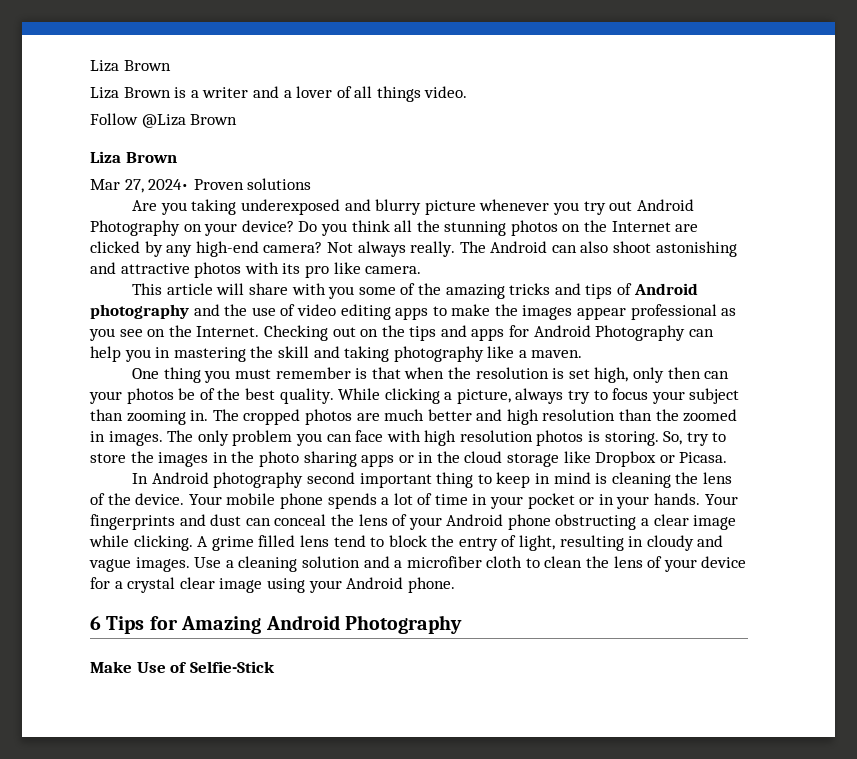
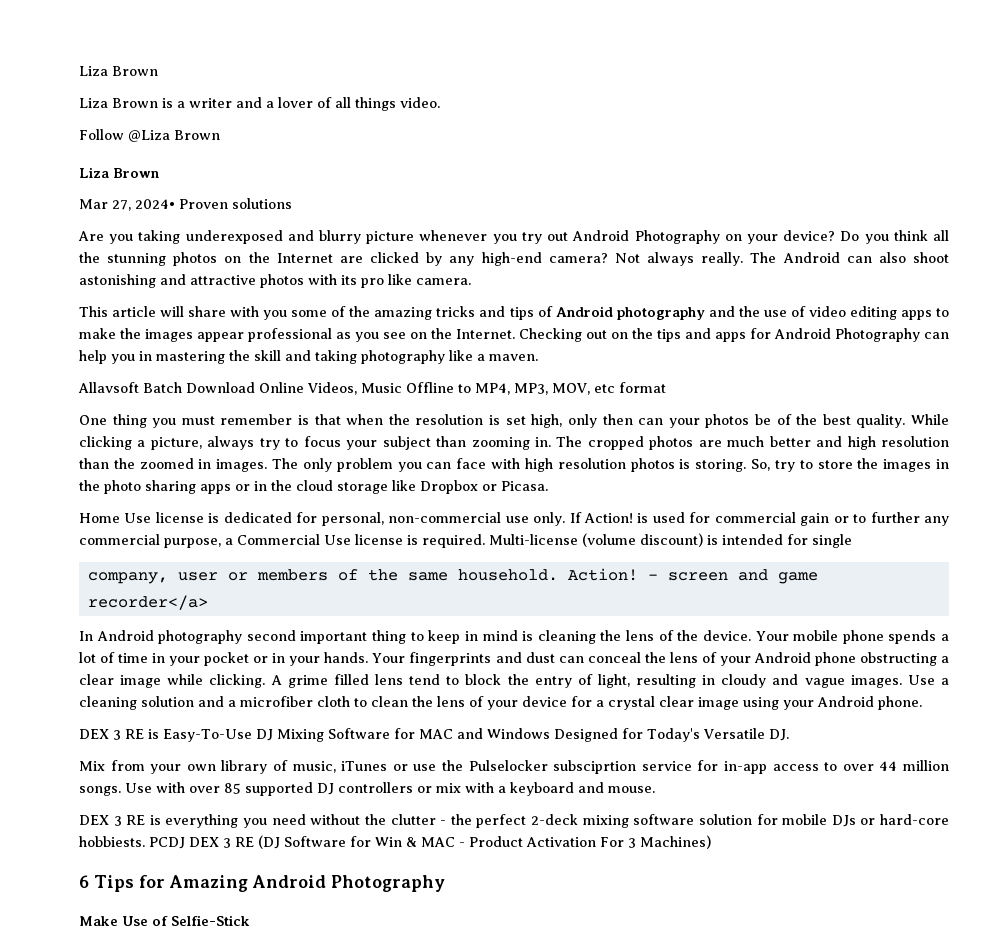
+ Allavsoft Batch Download Online Videos, Music Offline to MP4, MP3, MOV, etc format
+ Home Use license is dedicated for personal, non-commercial use only. If Action! is used for commercial gain or to further any commercial purpose, a Commercial Use license is required. Multi-license (volume discount) is intended for single
+ company, user or members of the same household. Action! - screen and game recorder</a>
+ DEX 3 RE is Easy-To-Use DJ Mixing Software for MAC and Windows Designed for Today's Versatile DJ.
+ Mix from your own library of music, iTunes or use the Pulselocker subsciprtion service for in-app access to over 44 million songs. Use with over 85 supported DJ controllers or mix with a keyboard and mouse.
+ DEX 3 RE is everything you need without the clutter - the perfect 2-deck mixing software solution for mobile DJs or hard-core hobbiests. PCDJ DEX 3 RE (DJ Software for Win & MAC - Product Activation For 3 Machines)

